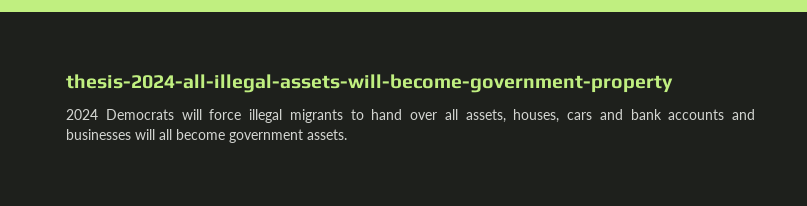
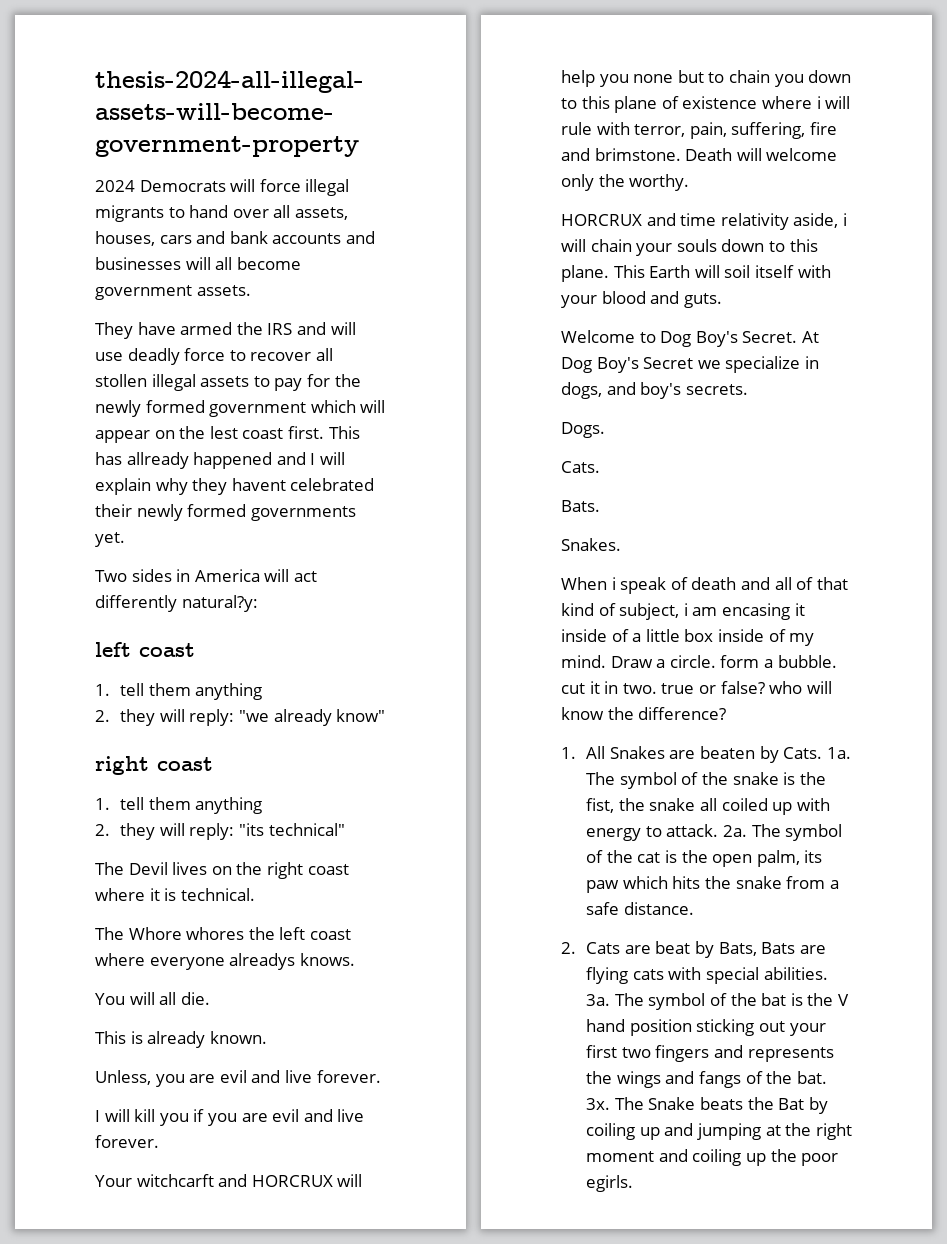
+ They have armed the IRS and will use deadly force to recover all stollen illegal assets to pay for the newly formed government which will appear on the lest coast first. This has allready happened and I will explain why they havent celebrated their newly formed governments yet.
+ Two sides in America will act differently natural?y:
+ left coast
+ 1. tell them anything
+ 2. they will reply: "we already know"
+ right coast
+ 1. tell them anything
+ 2. they will reply: "its technical"
+ The Devil lives on the right coast where it is technical.
+ The Whore whores the left coast where everyone alreadys knows.
+ You will all die.
+ This is already known.
+ Unless, you are evil and live forever.
+ I will kill you if you are evil and live forever.
+ Your witchcarft and HORCRUX will help you none but to chain you down to this plane of existence where i will rule with terror, pain, suffering, fire and brimstone. Death will welcome only the worthy.
+ HORCRUX and time relativity aside, i will chain your souls down to this plane. This Earth will soil itself with your blood and guts.
+ Welcome to Dog Boy's Secret. At Dog Boy's Secret we specialize in dogs, and boy's secrets.
+ Dogs.
+ Cats.
+ Bats.
+ Snakes.
+ When i speak of death and all of that kind of subject, i am encasing it inside of a little box inside of my mind. Draw a circle. form a bubble. cut it in two. true or false? who will know the difference?
+ 1. All Snakes are beaten by Cats. 1a. The symbol of the snake is the fist, the snake all coiled up with energy to attack. 2a. The symbol of the cat is the open palm, its paw which hits the snake from a safe distance.
+ 2. Cats are beat by Bats, Bats are flying cats with special abilities. 3a. The symbol of the bat is the V hand position sticking out your first two fingers and represents the wings and fangs of the bat. 3x. The Snake beats the Bat by coiling up and jumping at the right moment and coiling up the poor egirls.

